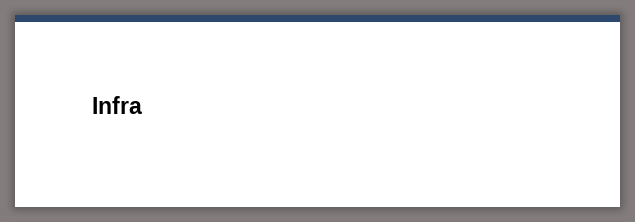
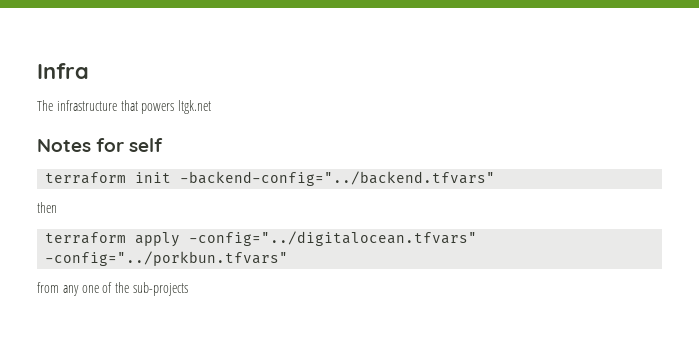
+ The infrastructure that powers ltgk.net
+ Notes for self
+ terraform init -backend-config="../backend.tfvars"
+ then
+ terraform apply -config="../digitalocean.tfvars" -config="../porkbun.tfvars"
+ from any one of the sub-projects

